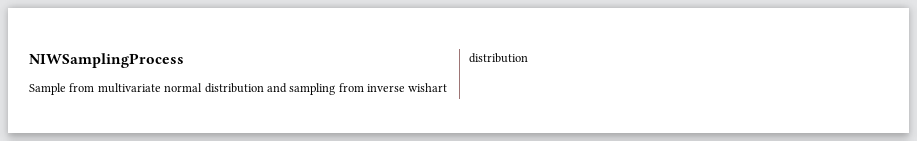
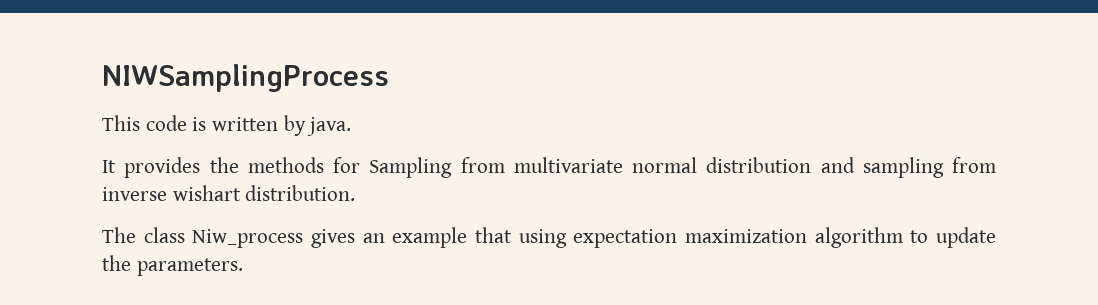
- Sample from multivariate normal distribution and sampling from inverse wishart distribution
+ This code is written by java.
+ It provides the methods for Sampling from multivariate normal distribution and sampling from inverse wishart distribution.
+ The class Niw_process gives an example that using expectation maximization algorithm to update the parameters.

